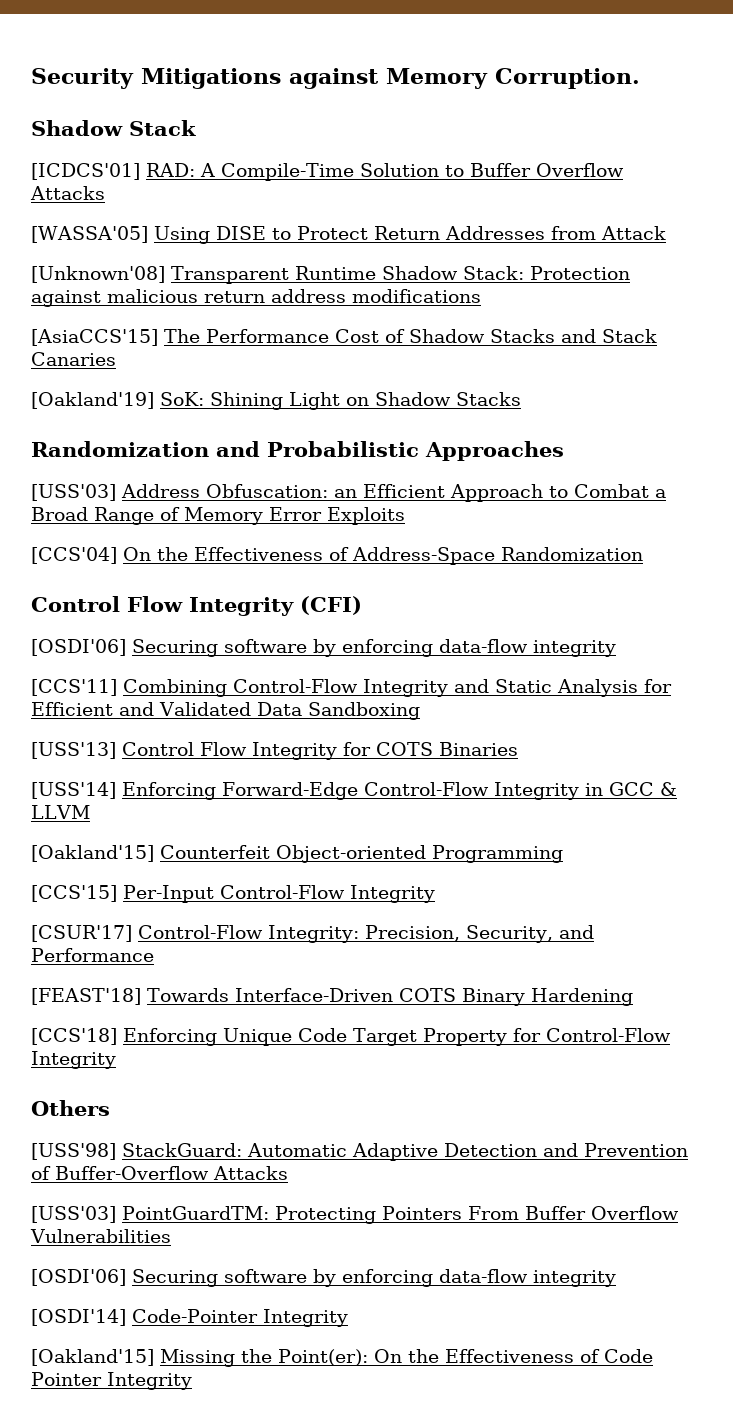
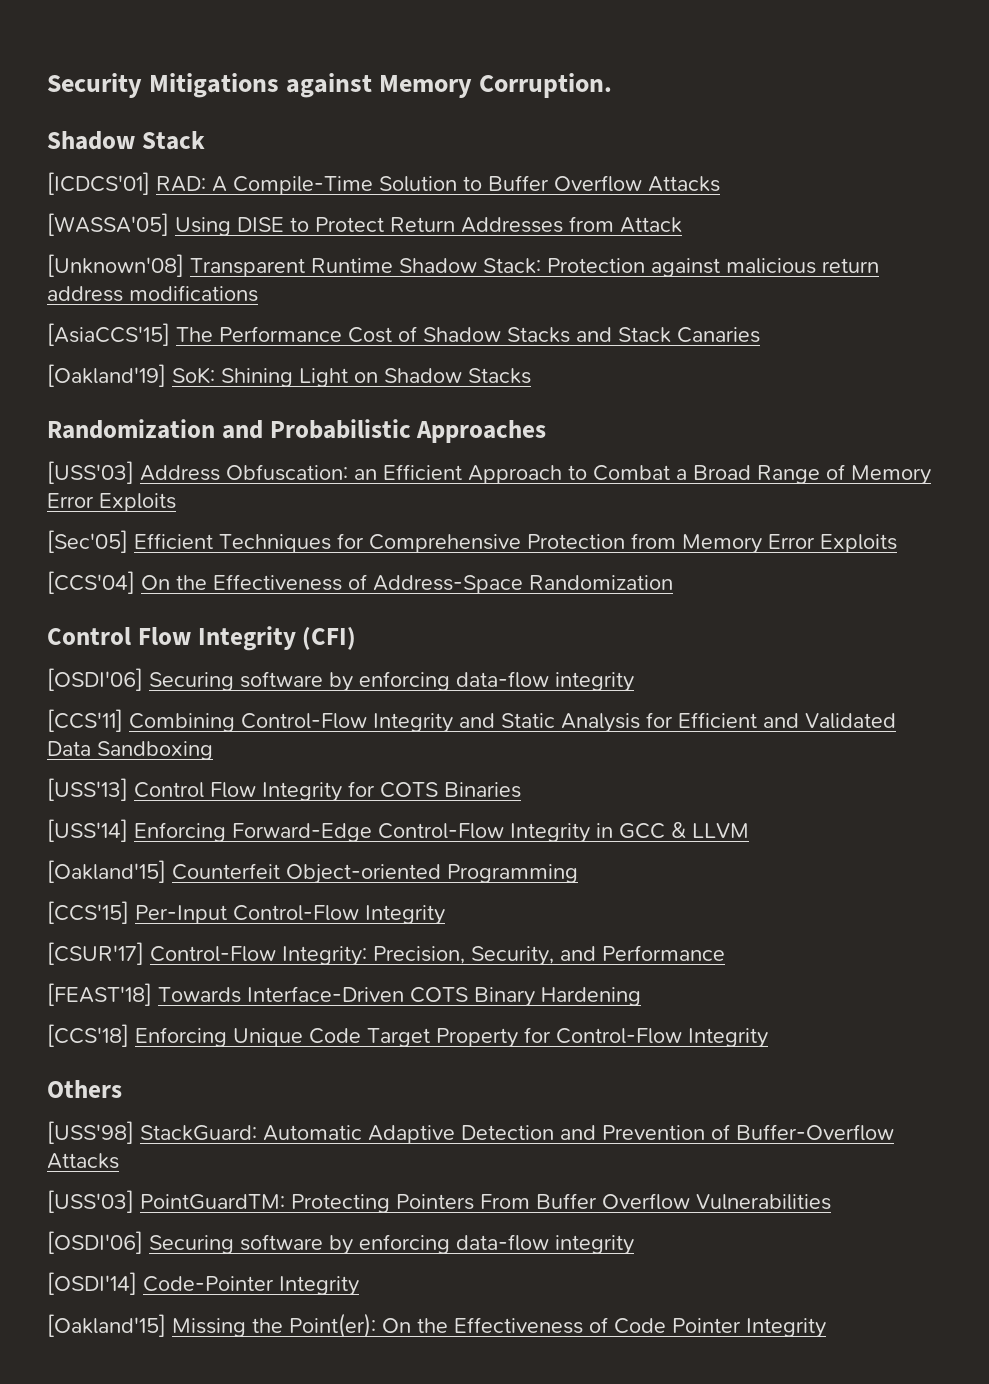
+ [Sec'05] Efficient Techniques for Comprehensive Protection from Memory Error Exploits

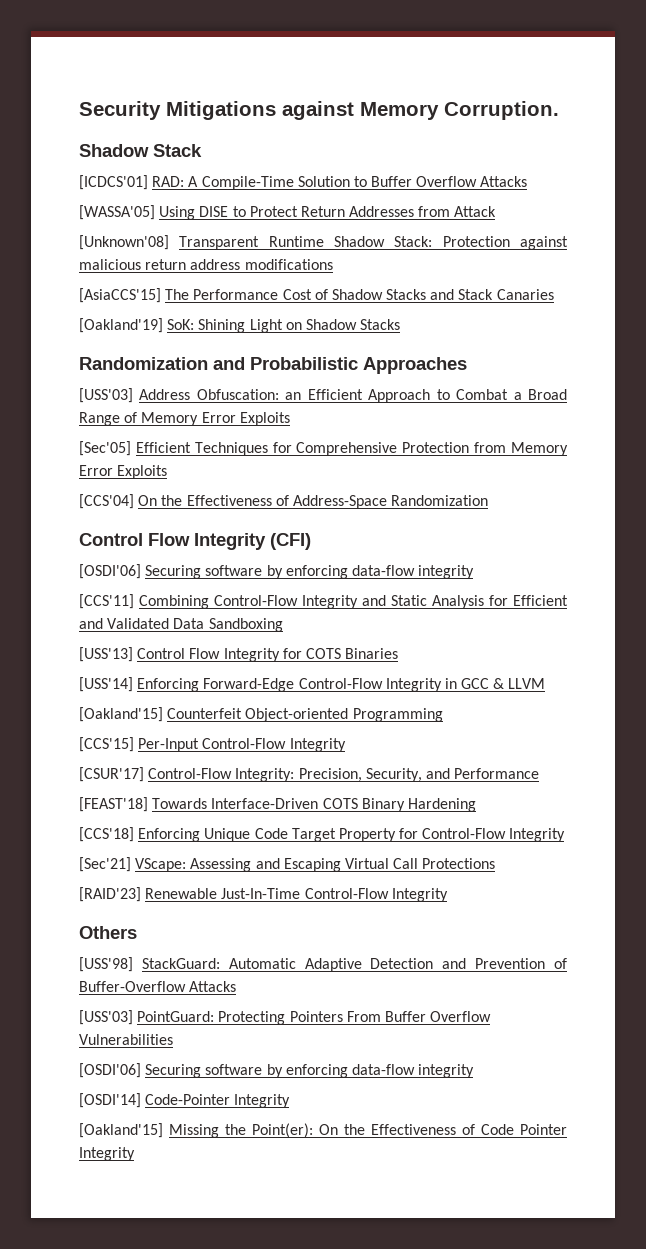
+ [Sec'21] VScape: Assessing and Escaping Virtual Call Protections
+ [RAID'23] Renewable Just-In-Time Control-Flow Integrity
- [USS'03] PointGuardTM: Protecting Pointers From Buffer Overflow Vulnerabilities
+ [USS'03] PointGuard: Protecting Pointers From Buffer Overflow Vulnerabilities

